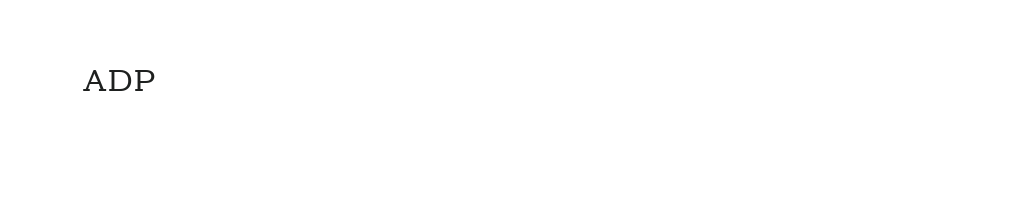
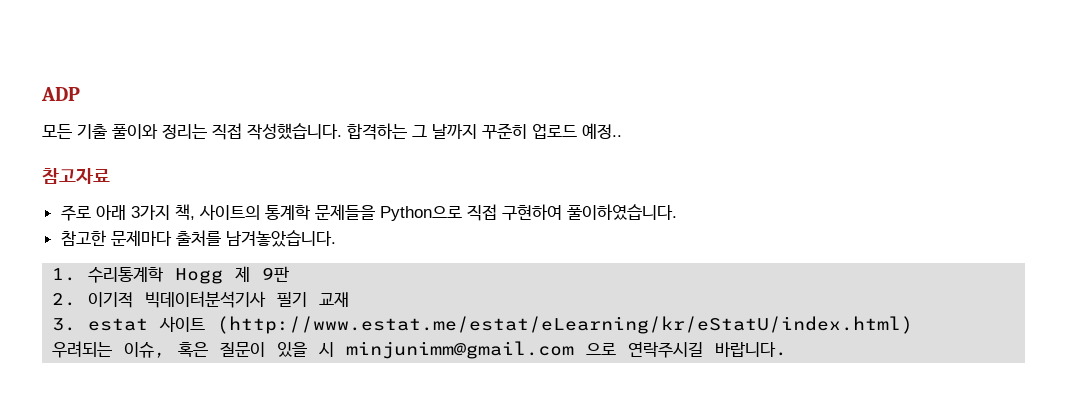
+ 모든 기출 풀이와 정리는 직접 작성했습니다. 합격하는 그 날까지 꾸준히 업로드 예정..
+ 참고자료
+ 주로 아래 3가지 책, 사이트의 통계학 문제들을 Python으로 직접 구현하여 풀이하였습니다.
+ 참고한 문제마다 출처를 남겨놓았습니다.
+ 1. 수리통계학 Hogg 제 9판
+ 2. 이기적 빅데이터분석기사 필기 교재
+ 3. estat 사이트 (http://www.estat.me/estat/eLearning/kr/eStatU/index.html)
+ 우려되는 이슈, 혹은 질문이 있을 시 minjunimm@gmail.com 으로 연락주시길 바랍니다.

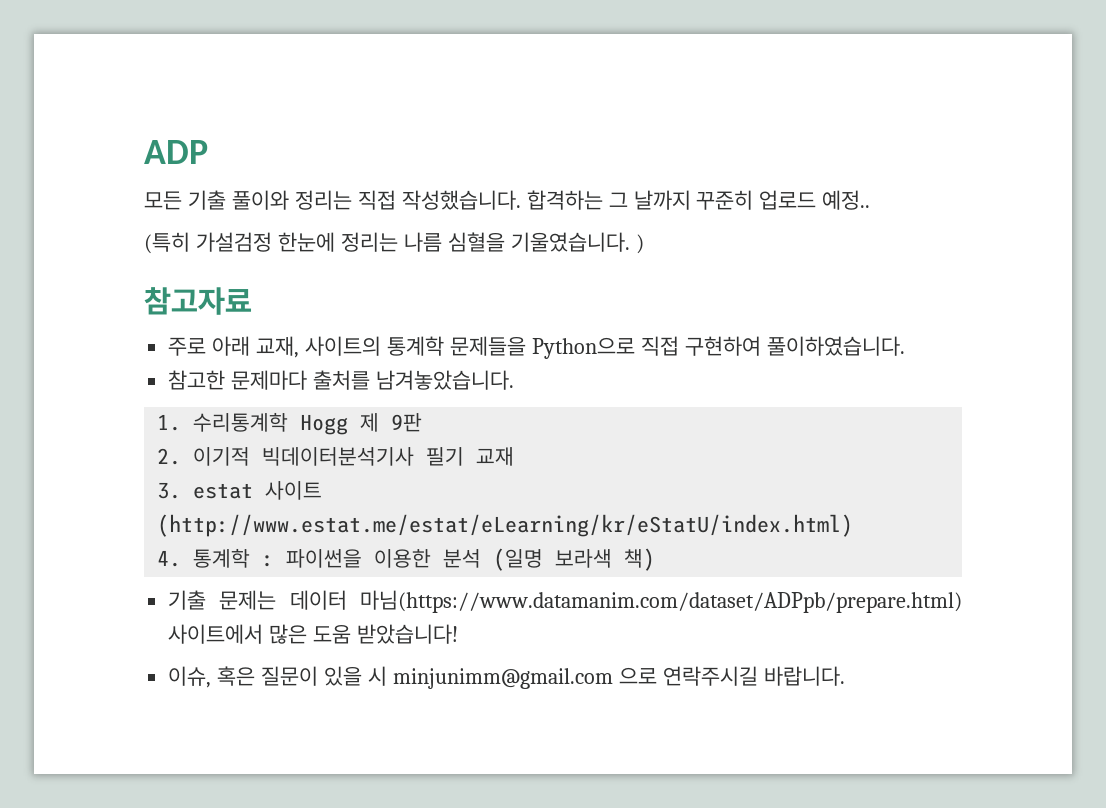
+ (특히 가설검정 한눈에 정리는 나름 심혈을 기울였습니다. )
- 주로 아래 3가지 책, 사이트의 통계학 문제들을 Python으로 직접 구현하여 풀이하였습니다.
+ 주로 아래 교재, 사이트의 통계학 문제들을 Python으로 직접 구현하여 풀이하였습니다.
- 우려되는 이슈, 혹은 질문이 있을 시 minjunimm@gmail.com 으로 연락주시길 바랍니다.
+ 4. 통계학 : 파이썬을 이용한 분석 (일명 보라색 책)
+ 기출 문제는 데이터 마님(https://www.datamanim.com/dataset/ADPpb/prepare.html) 사이트에서 많은 도움 받았습니다!
+ 이슈, 혹은 질문이 있을 시 minjunimm@gmail.com 으로 연락주시길 바랍니다.

